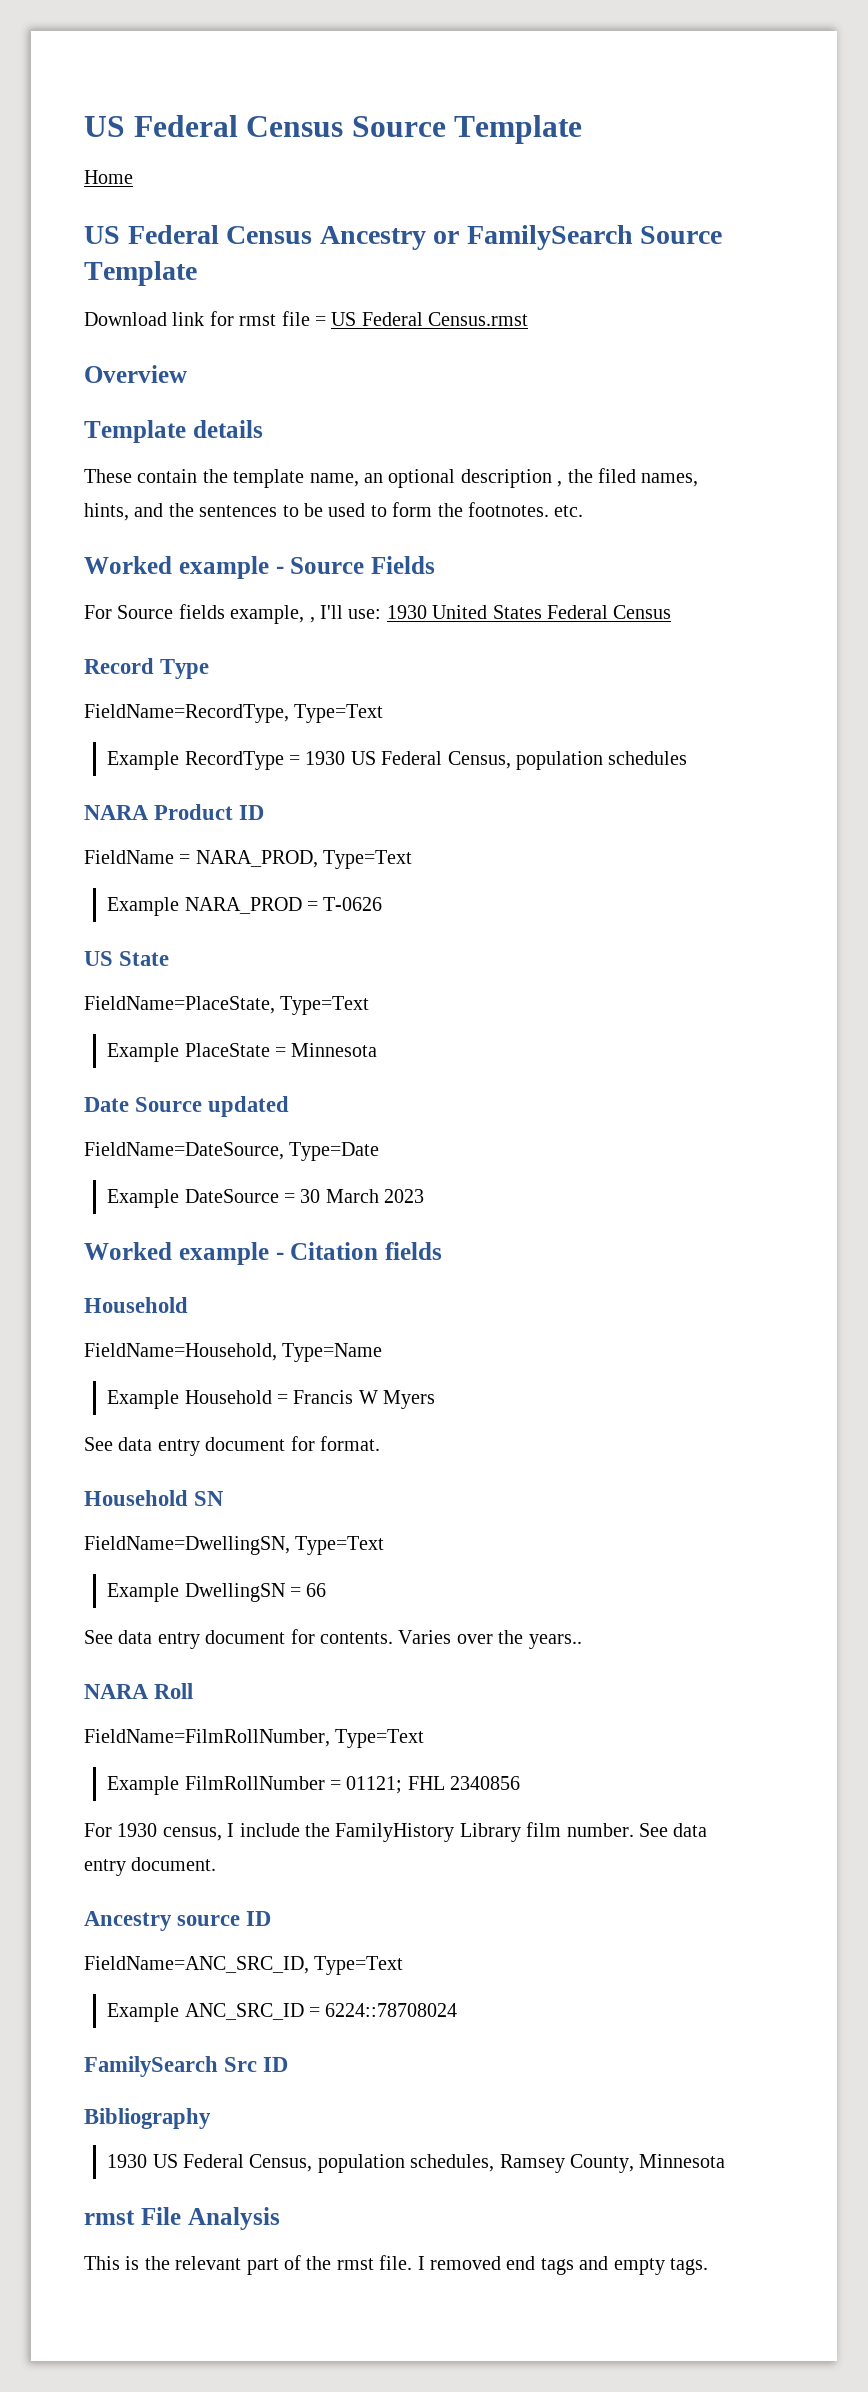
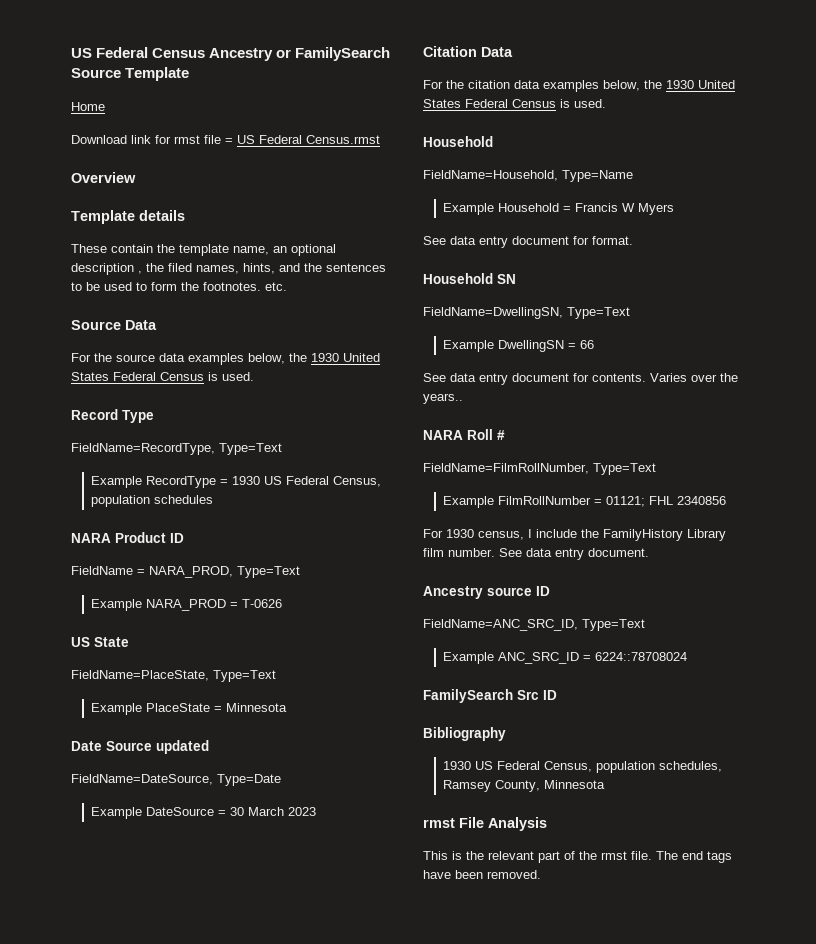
- US Federal Census Source Template
- Home
+ Home
- Worked example - Source Fields
- For Source fields example, , I'll use: 1930 United States Federal Census
+ Source Data
+ For the source data examples below, the 1930 United States Federal Census is used.
- Worked example - Citation fields
+ Citation Data
+ For the citation data examples below, the 1930 United States Federal Census is used.
- NARA Roll
+ NARA Roll #
- I removed end tags and empty tags.
+ The end tags have been removed.

